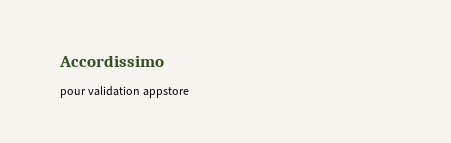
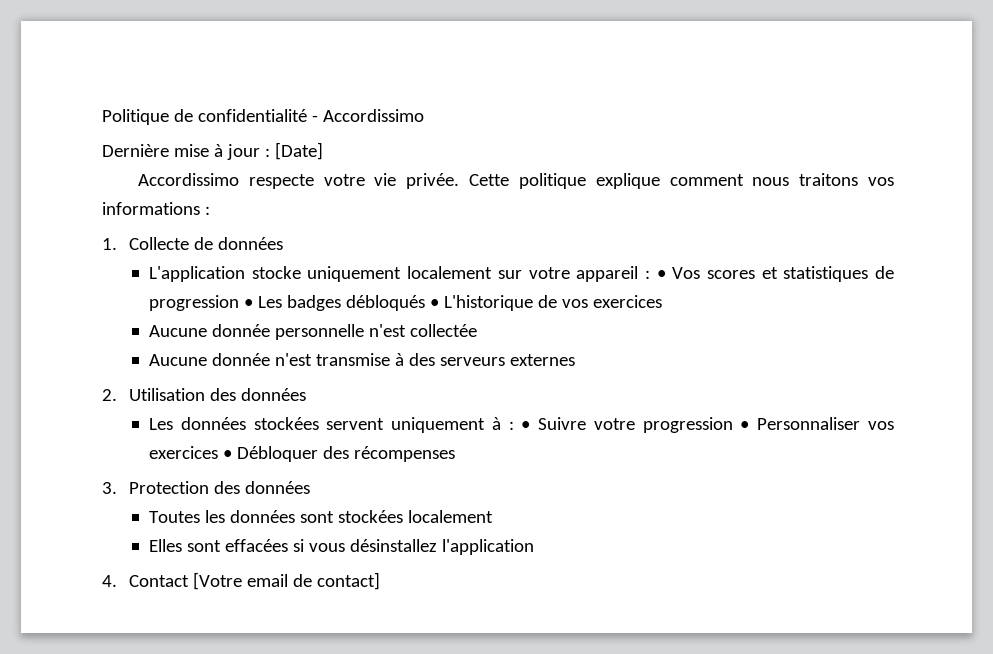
- Accordissimo
- pour validation appstore
+ Politique de confidentialité - Accordissimo
+ Dernière mise à jour : [Date]
+ Accordissimo respecte votre vie privée. Cette politique explique comment nous traitons vos informations :
+ 1. Collecte de données
+ L'application stocke uniquement localement sur votre appareil : • Vos scores et statistiques de progression • Les badges débloqués • L'historique de vos exercices
+ Aucune donnée personnelle n'est collectée
+ Aucune donnée n'est transmise à des serveurs externes
+ 2. Utilisation des données
+ Les données stockées servent uniquement à : • Suivre votre progression • Personnaliser vos exercices • Débloquer des récompenses
+ 3. Protection des données
+ Toutes les données sont stockées localement
+ Elles sont effacées si vous désinstallez l'application
+ 4. Contact [Votre email de contact]

